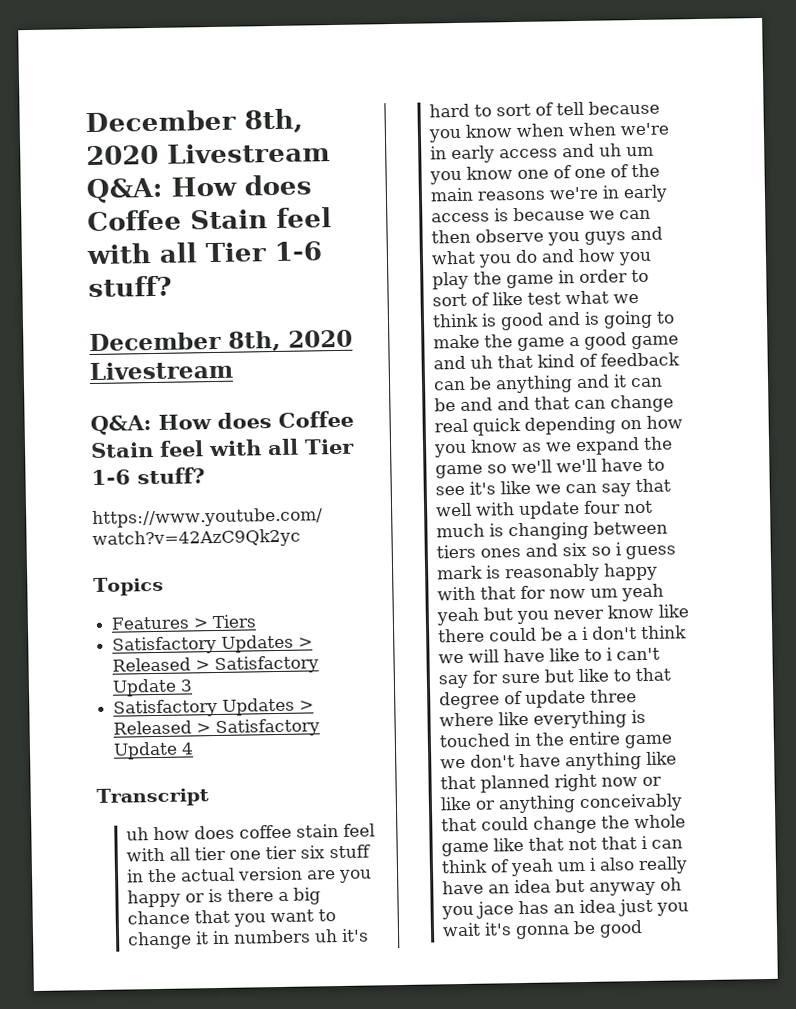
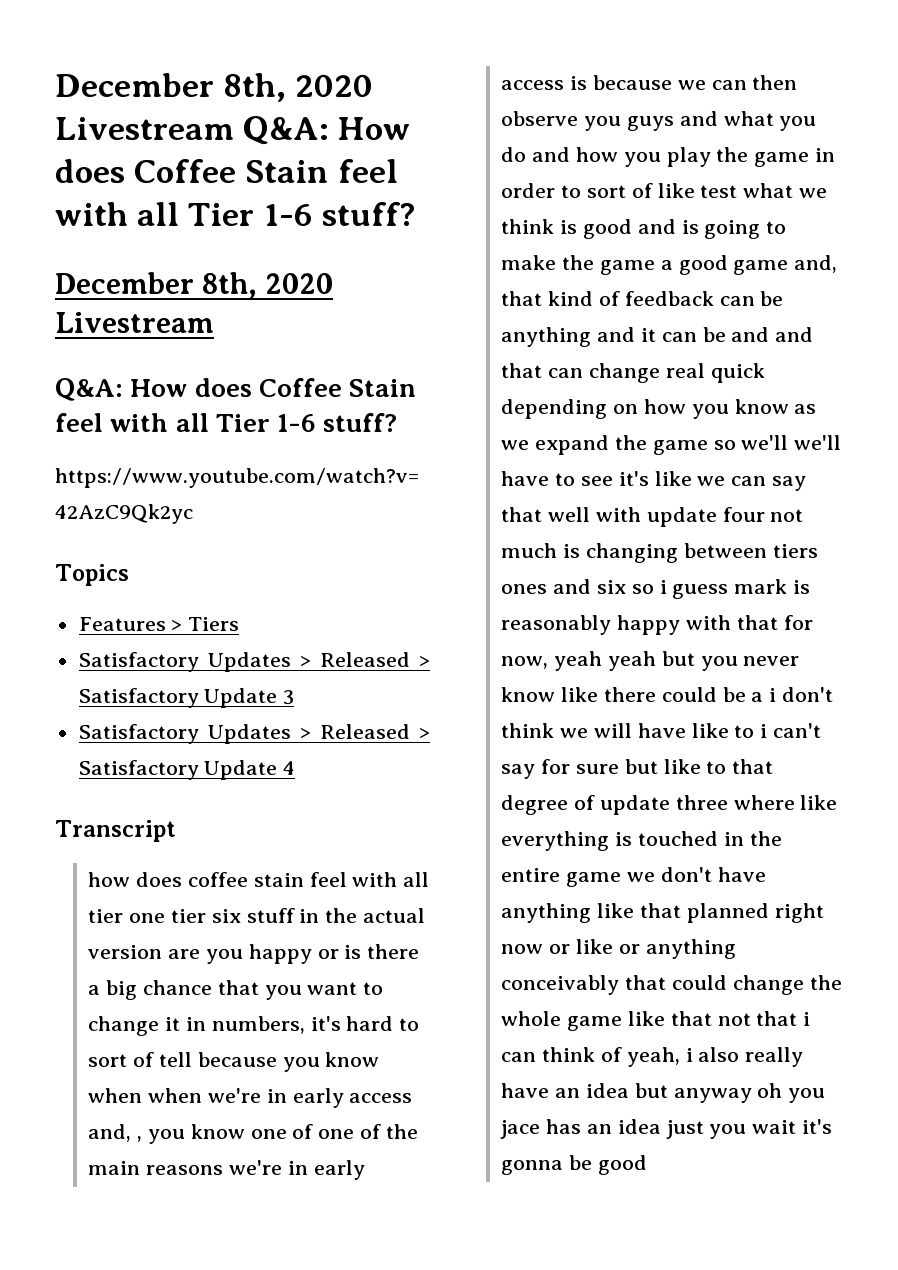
- uh how does coffee stain feel with all tier one tier six stuff in the actual version are you happy or is there a big chance that you want to change it in numbers uh it's hard to sort of tell because you know when when we're in early access and uh um you know one of one of the main reasons we're in early access is because we can then observe you guys and what you do and how you play the game in order to sort of like test what we think is good and is going to make the game a good game and uh that kind of feedback can be anything and it can be and and that can change real quick depending on how you know as we expand the game so we'll we'll have to see it's like we can say that well with update four not much is changing between tiers ones and six so i guess mark is reasonably happy with that for now um yeah yeah but you never know like there could be a i don't think we will have like to i can't say for sure but like to that degree of update three where like everything is touched in the entire game we don't have anything like that planned right now or like or anything conceivably that could change the whole game like that not that i can think of yeah um i also really have an idea but anyway oh you jace has an idea just you wait it's gonna be good
+ how does coffee stain feel with all tier one tier six stuff in the actual version are you happy or is there a big chance that you want to change it in numbers, it's hard to sort of tell because you know when when we're in early access and, , you know one of one of the main reasons we're in early access is because we can then observe you guys and what you do and how you play the game in order to sort of like test what we think is good and is going to make the game a good game and, that kind of feedback can be anything and it can be and and that can change real quick depending on how you know as we expand the game so we'll we'll have to see it's like we can say that well with update four not much is changing between tiers ones and six so i guess mark is reasonably happy with that for now, yeah yeah but you never know like there could be a i don't think we will have like to i can't say for sure but like to that degree of update three where like everything is touched in the entire game we don't have anything like that planned right now or like or anything conceivably that could change the whole game like that not that i can think of yeah, i also really have an idea but anyway oh you jace has an idea just you wait it's gonna be good

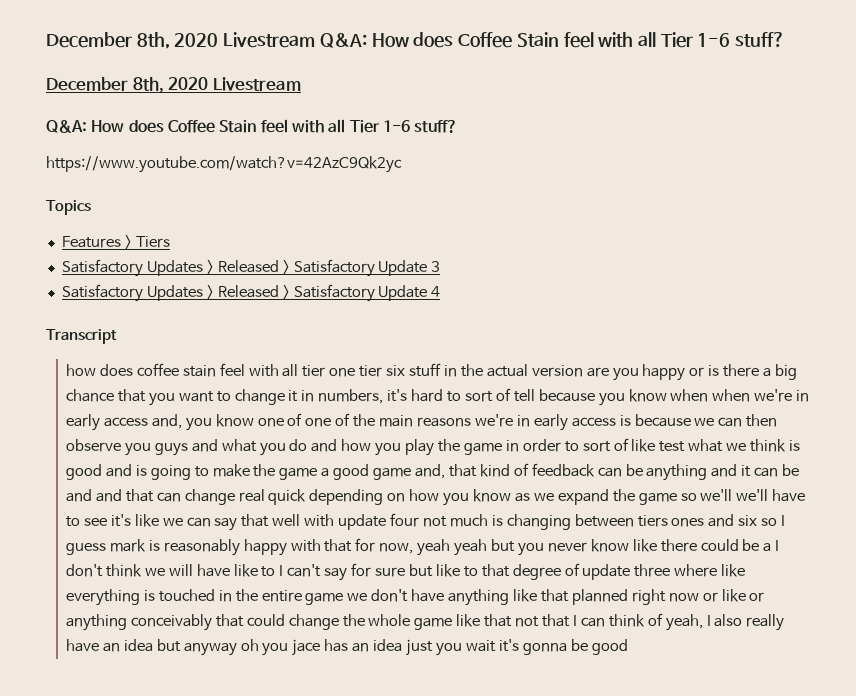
- how does coffee stain feel with all tier one tier six stuff in the actual version are you happy or is there a big chance that you want to change it in numbers, it's hard to sort of tell because you know when when we're in early access and, , you know one of one of the main reasons we're in early access is because we can then observe you guys and what you do and how you play the game in order to sort of like test what we think is good and is going to make the game a good game and, that kind of feedback can be anything and it can be and and that can change real quick depending on how you know as we expand the game so we'll we'll have to see it's like we can say that well with update four not much is changing between tiers ones and six so i guess mark is reasonably happy with that for now, yeah yeah but you never know like there could be a i don't think we will have like to i can't say for sure but like to that degree of update three where like everything is touched in the entire game we don't have anything like that planned right now or like or anything conceivably that could change the whole game like that not that i can think of yeah, i also really have an idea but anyway oh you jace has an idea just you wait it's gonna be good
+ how does coffee stain feel with all tier one tier six stuff in the actual version are you happy or is there a big chance that you want to change it in numbers, it's hard to sort of tell because you know when when we're in early access and, you know one of one of the main reasons we're in early access is because we can then observe you guys and what you do and how you play the game in order to sort of like test what we think is good and is going to make the game a good game and, that kind of feedback can be anything and it can be and and that can change real quick depending on how you know as we expand the game so we'll we'll have to see it's like we can say that well with update four not much is changing between tiers ones and six so I guess mark is reasonably happy with that for now, yeah yeah but you never know like there could be a I don't think we will have like to I can't say for sure but like to that degree of update three where like everything is touched in the entire game we don't have anything like that planned right now or like or anything conceivably that could change the whole game like that not that I can think of yeah, I also really have an idea but anyway oh you jace has an idea just you wait it's gonna be good

